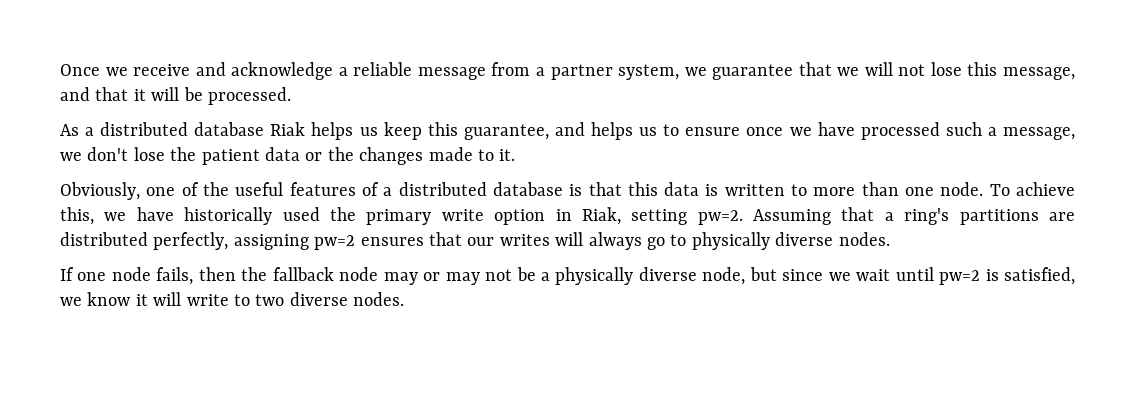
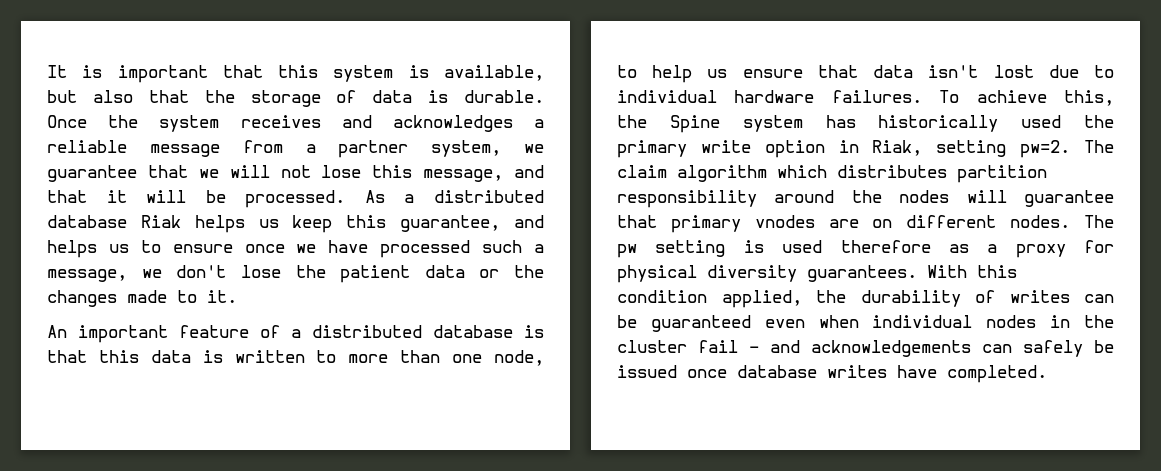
- Once we receive and acknowledge a reliable message from a partner system, we guarantee that we will not lose this message, and that it will be processed.
- As a distributed database Riak helps us keep this guarantee, and helps us to ensure once we have processed such a message, we don't lose the patient data or the changes made to it.
+ It is important that this system is available, but also that the storage of data is durable. Once the system receives and acknowledges a reliable message from a partner system, we guarantee that we will not lose this message, and that it will be processed. As a distributed database Riak helps us keep this guarantee, and helps us to ensure once we have processed such a message, we don't lose the patient data or the changes made to it.
- Obviously, one of the useful features of a distributed database is that this data is written to more than one node. To achieve this, we have historically used the primary write option in Riak, setting pw=2.
+ An important feature of a distributed database is that this data is written to more than one node, to help us ensure that data isn't lost due to individual hardware failures. To achieve this, the Spine system has historically used the primary write option in Riak, setting pw=2.
- Assuming that a ring's partitions are distributed perfectly, assigning pw=2 ensures that our writes will always go to physically diverse nodes.
- If one node fails, then the fallback node may or may not be a physically diverse node, but since we wait until pw=2 is satisfied, we know it will write to two diverse nodes.
+ The claim algorithm which distributes partition responsibility around the nodes will guarantee that primary vnodes are on different nodes. The pw setting is used therefore as a proxy for physical diversity guarantees. With this condition applied, the durability of writes can be guaranteed even when individual nodes in the cluster fail - and acknowledgements can safely be issued once database writes have completed.

